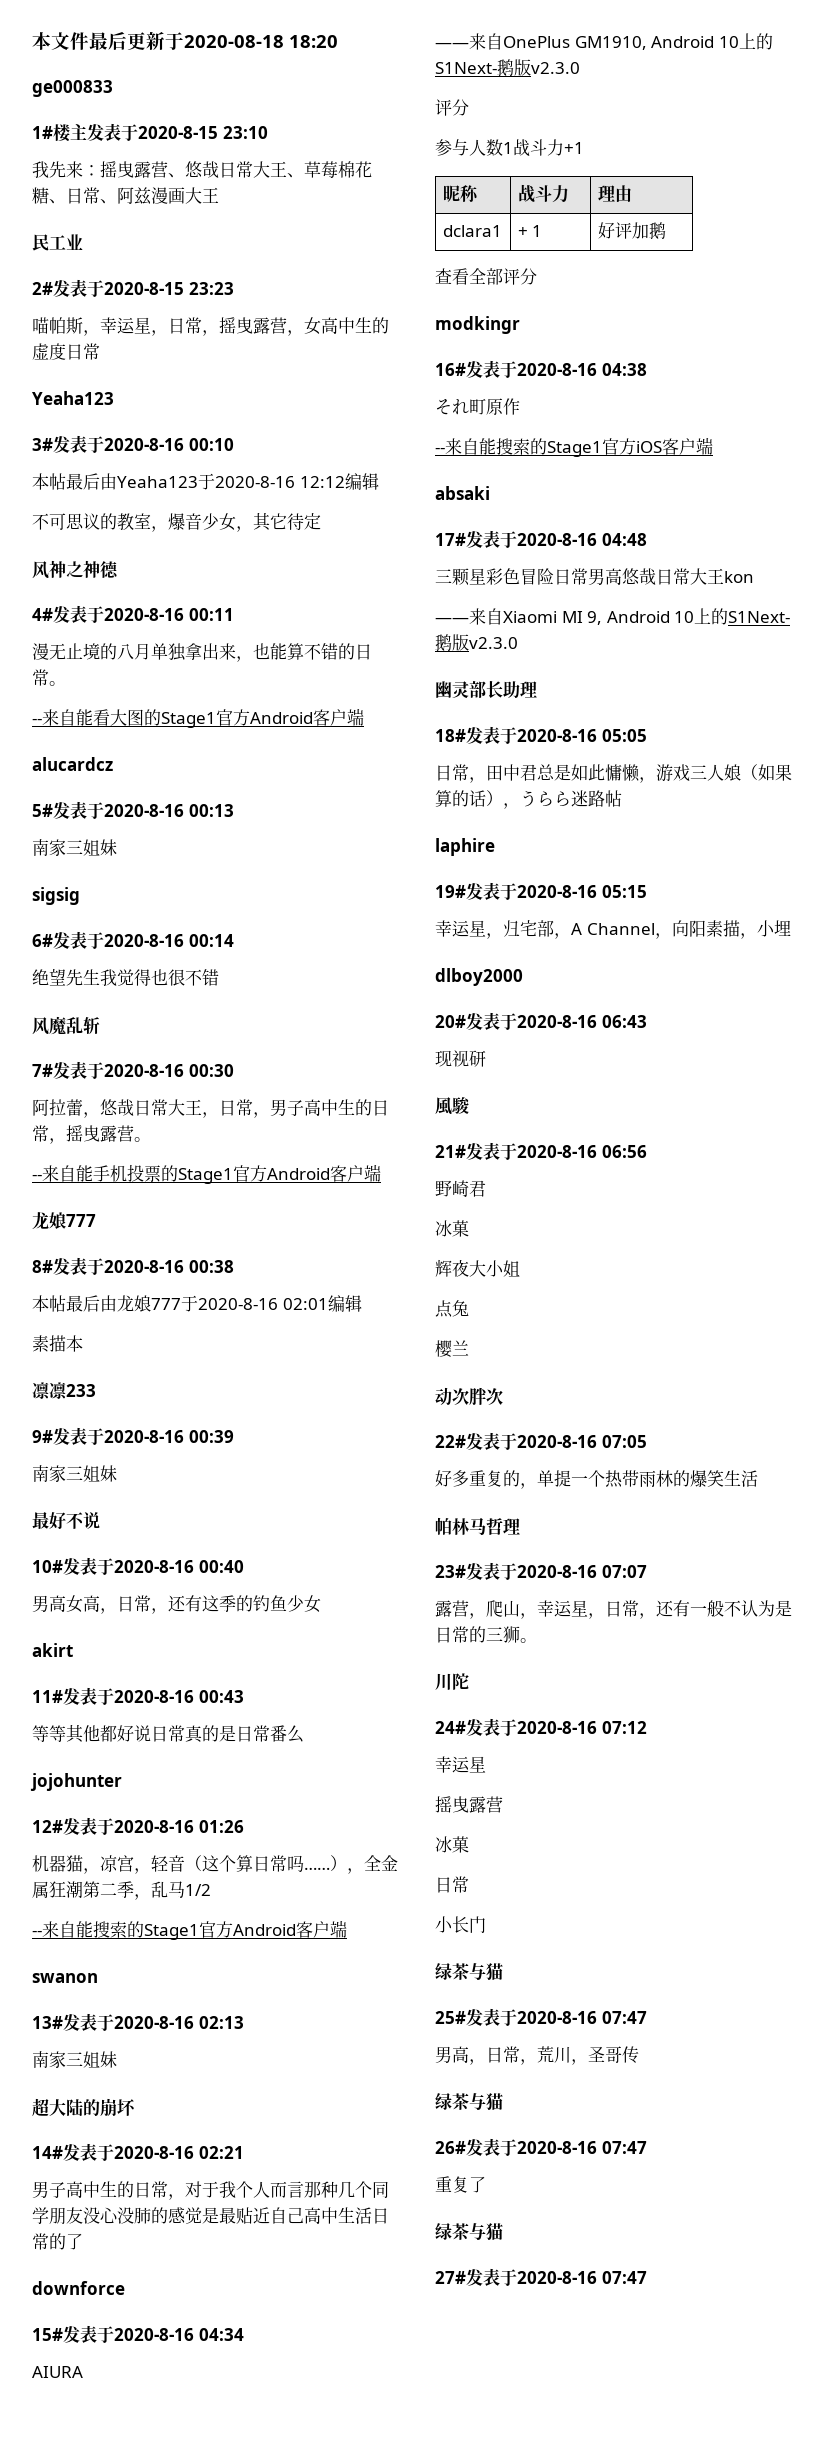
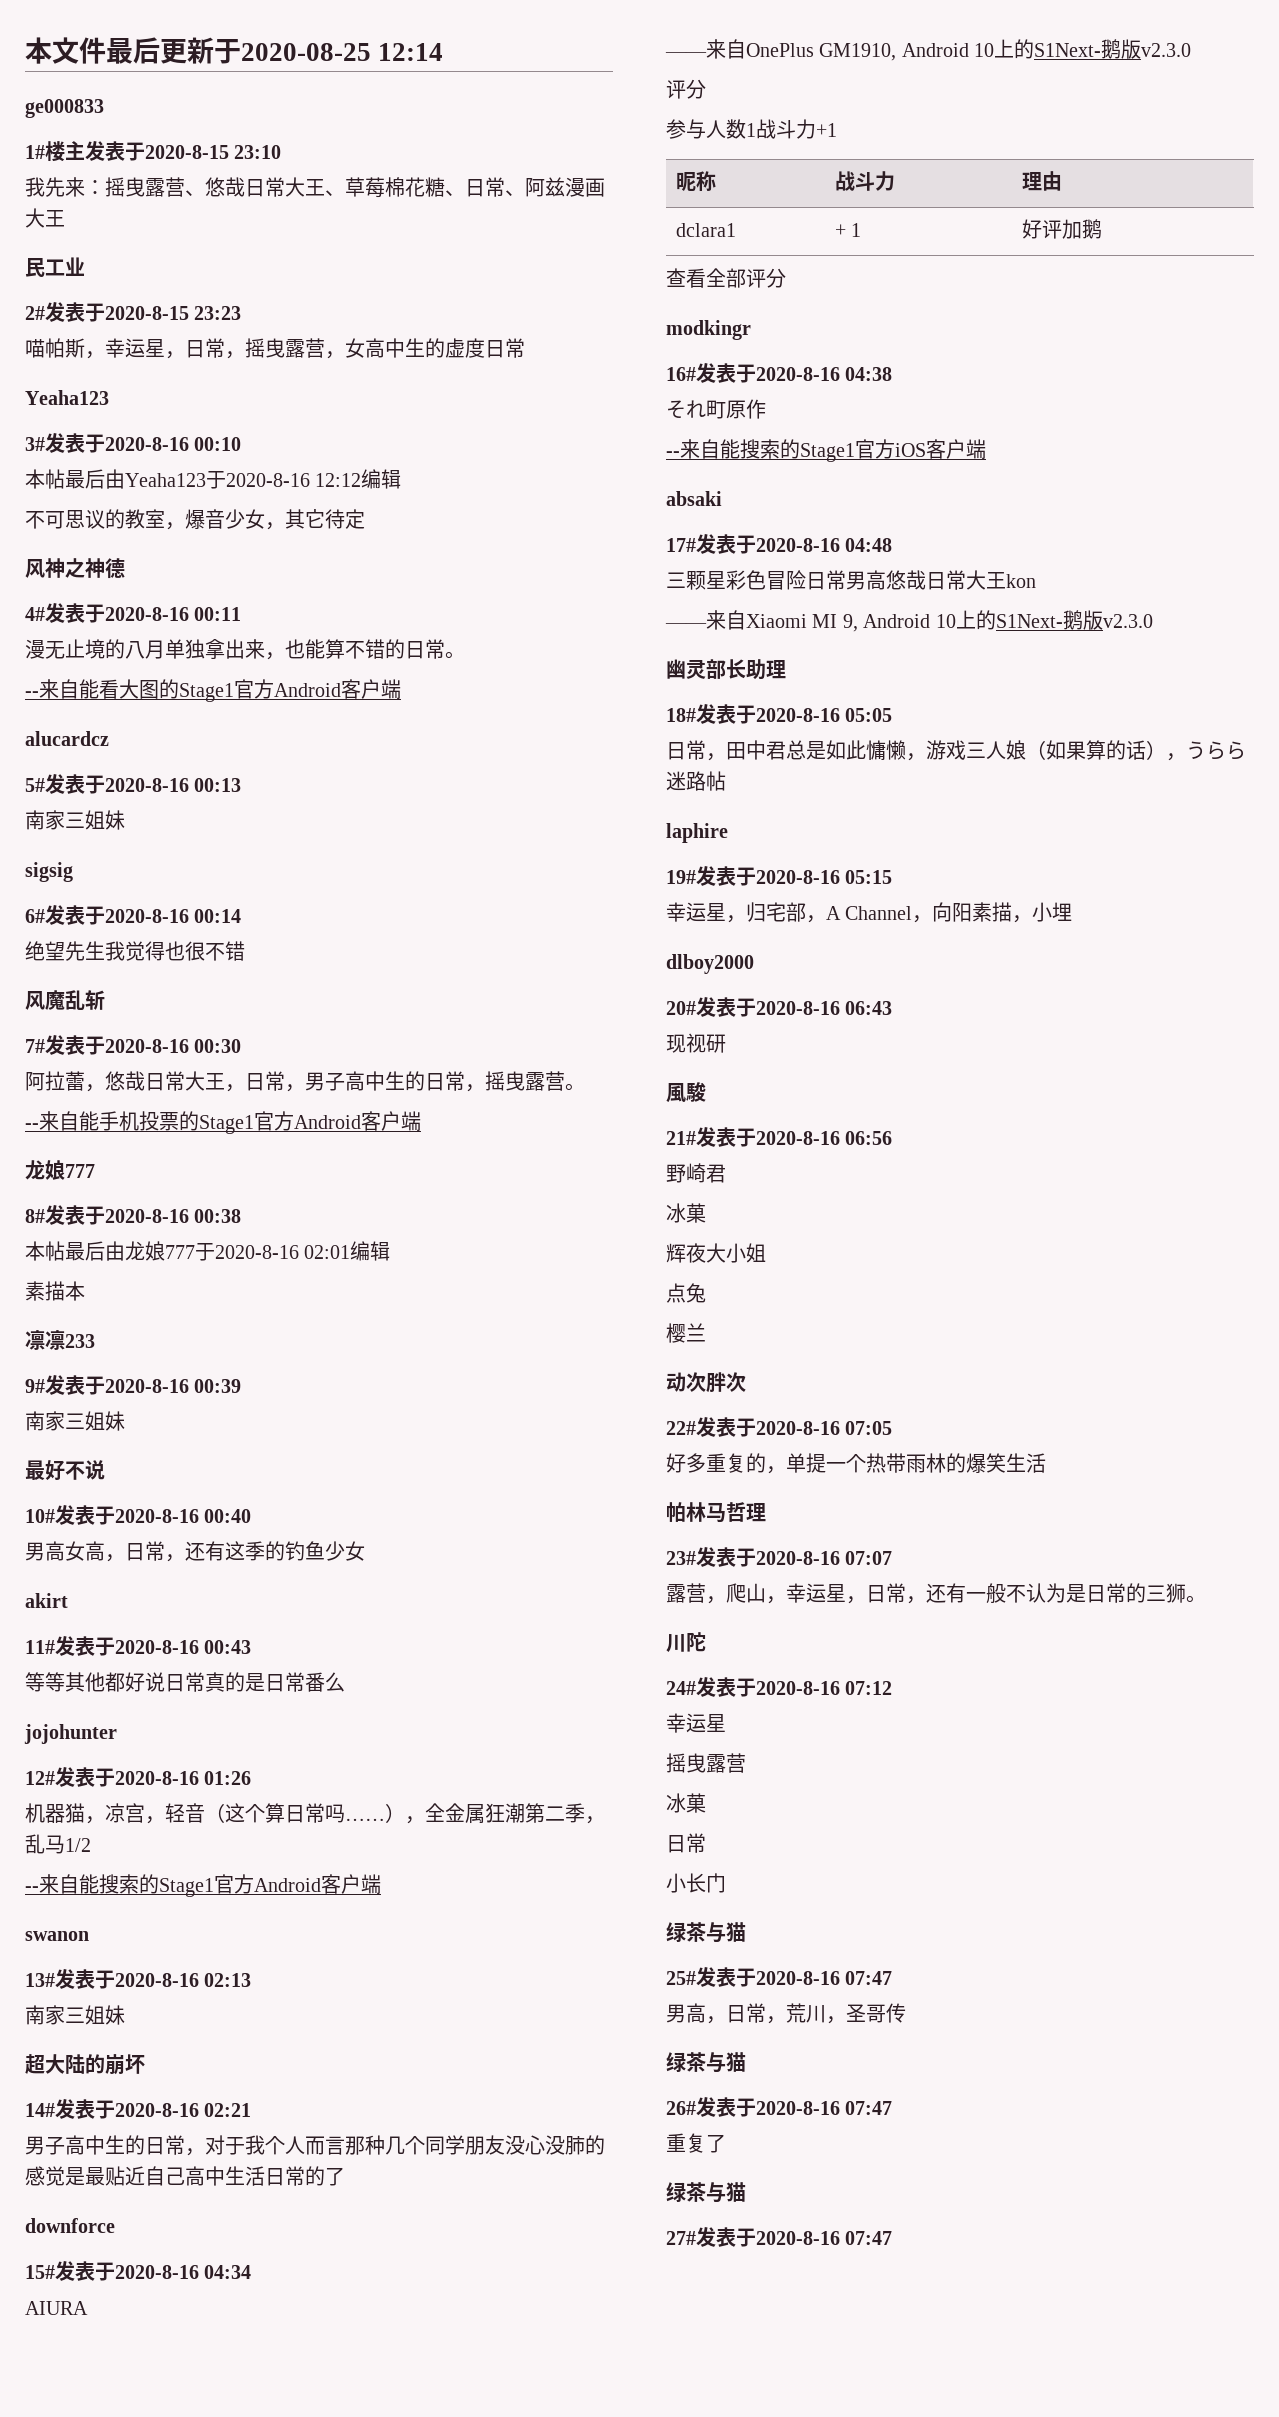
- 本文件最后更新于2020-08-18 18:20
+ 本文件最后更新于2020-08-25 12:14

